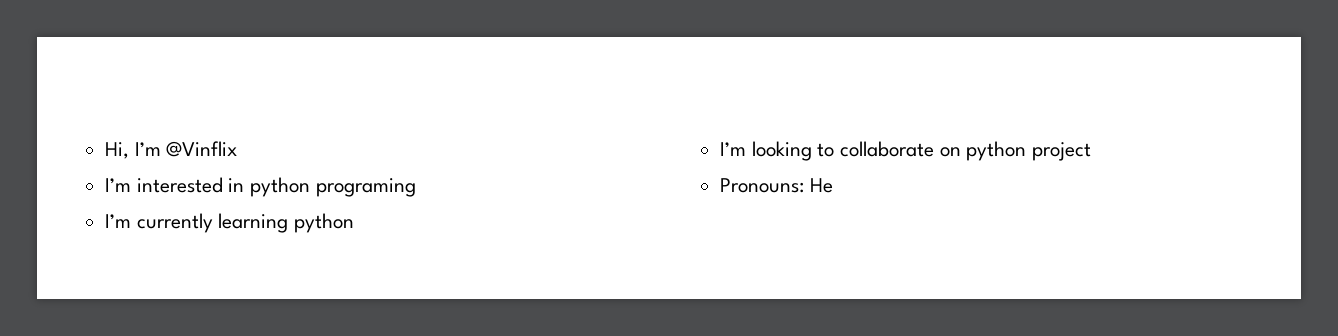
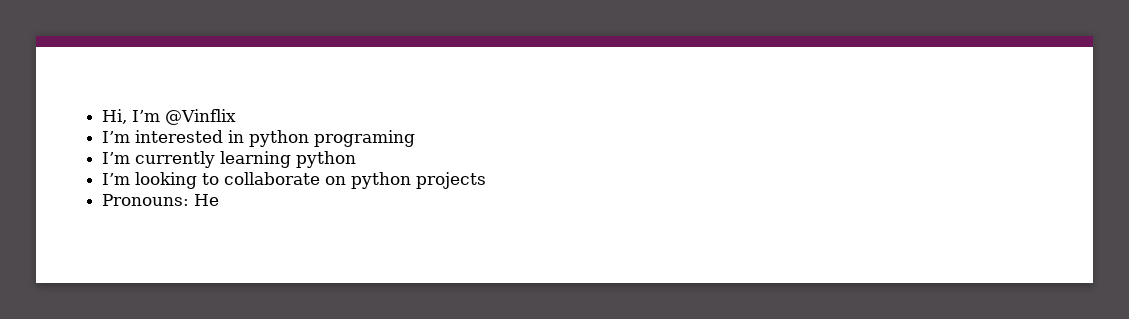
- I’m looking to collaborate on python project
+ I’m looking to collaborate on python projects

